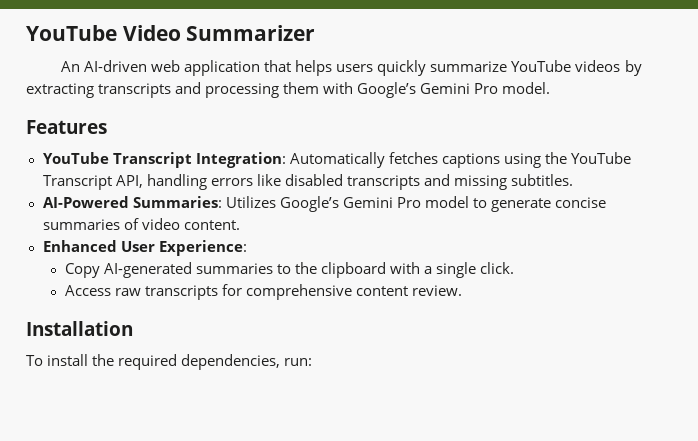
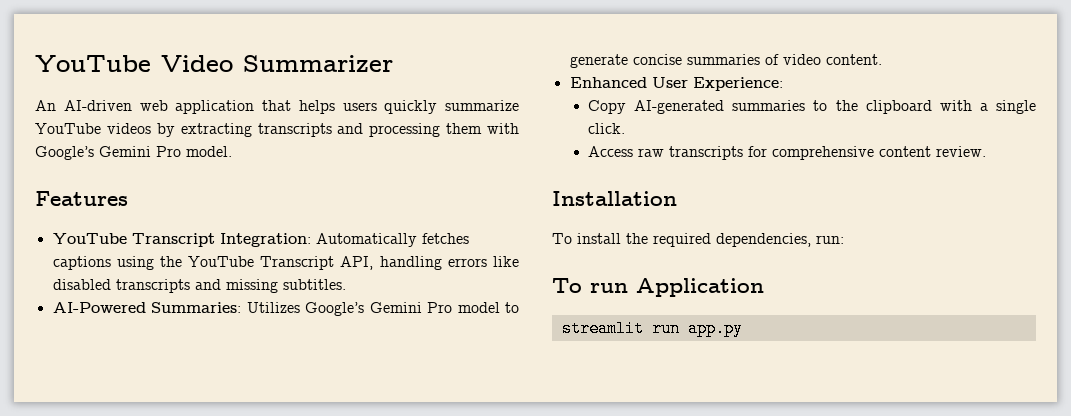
+ To run Application
+ streamlit run app.py

